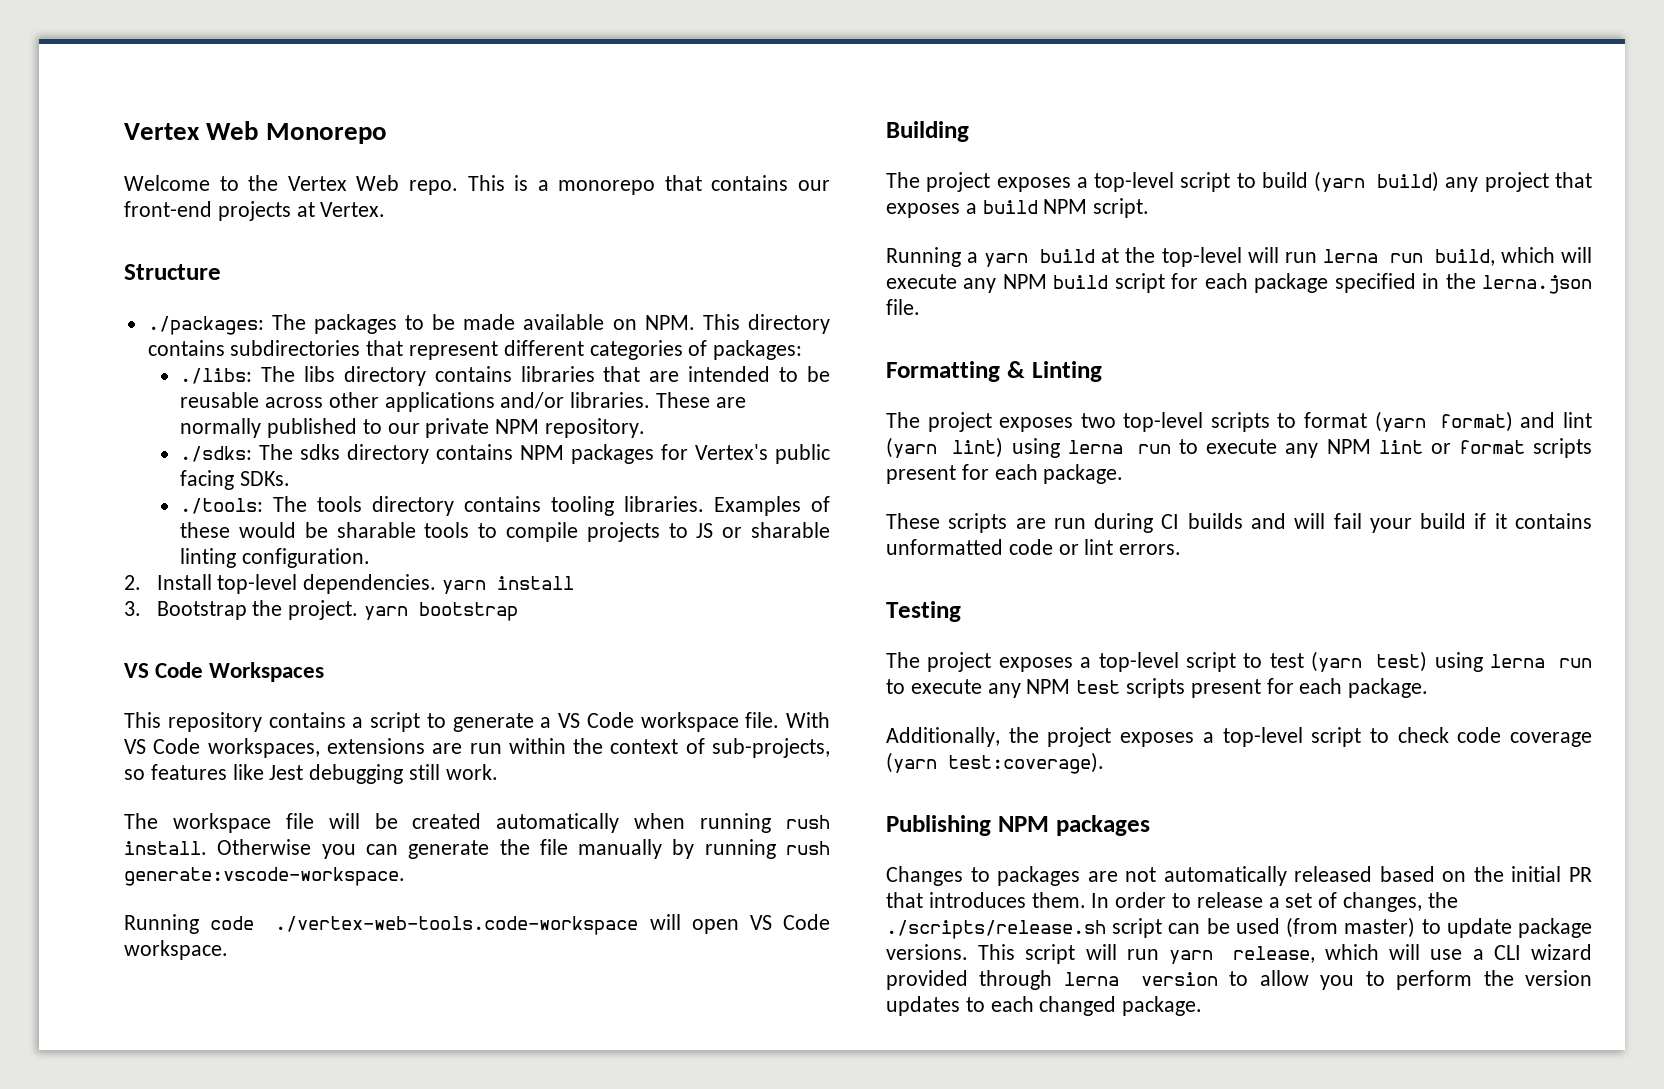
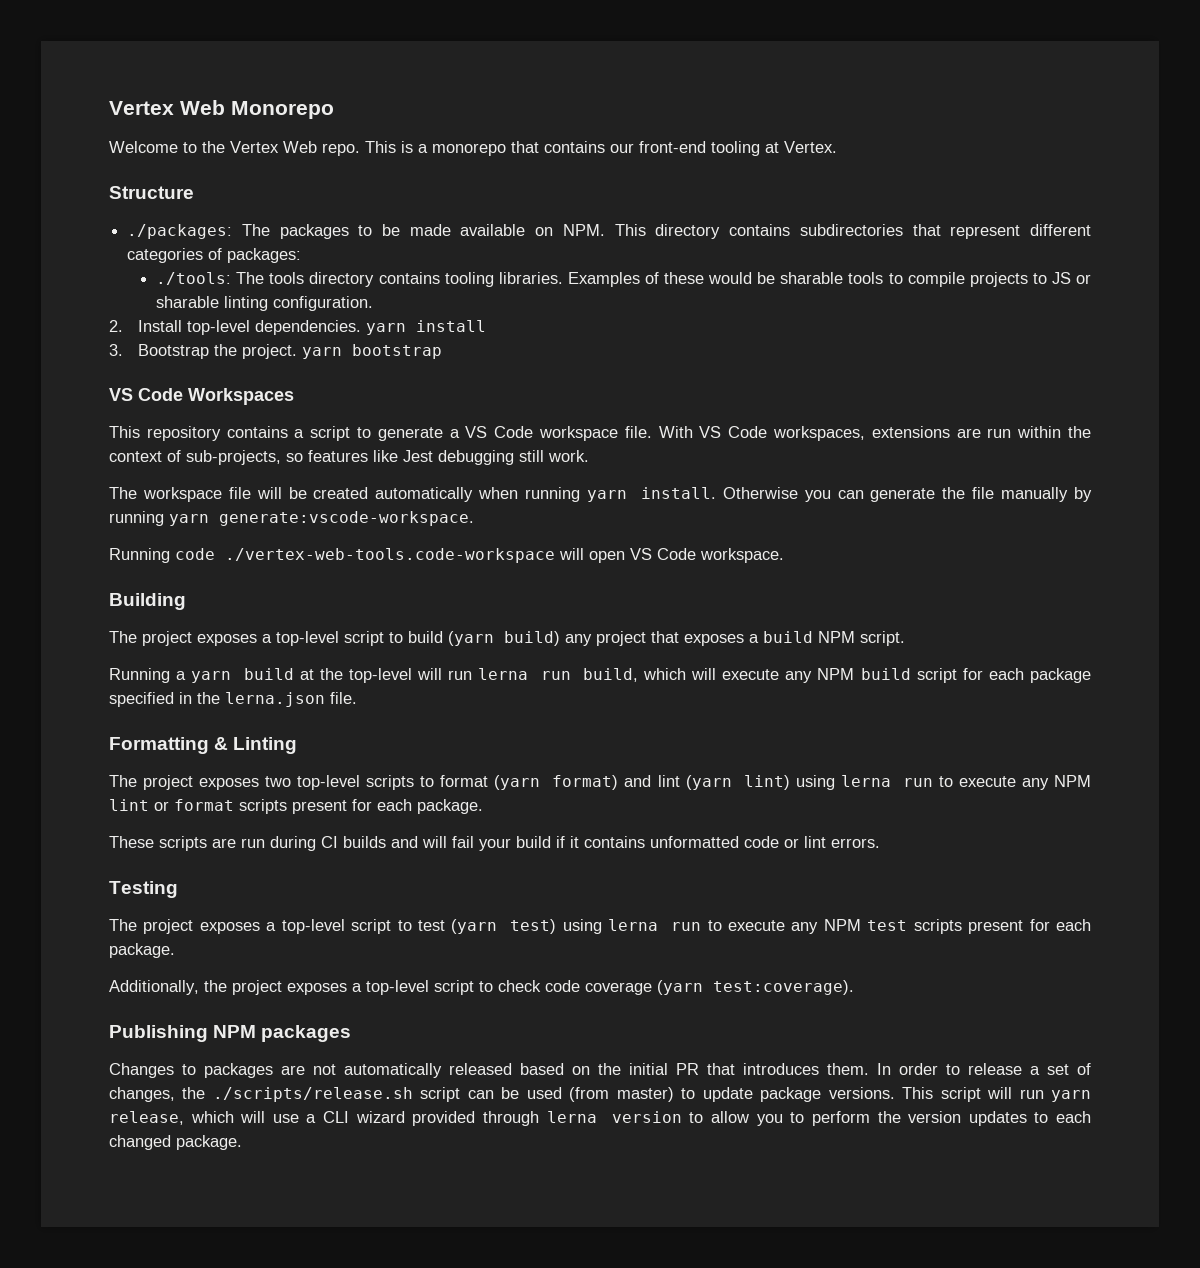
- This is a monorepo that contains our front-end projects at Vertex.
+ This is a monorepo that contains our front-end tooling at Vertex.
- ./libs: The libs directory contains libraries that are intended to be reusable across other applications and/or libraries. These are normally published to our private NPM repository.
- ./sdks: The sdks directory contains NPM packages for Vertex's public facing SDKs.
- The workspace file will be created automatically when running rush install.
+ The workspace file will be created automatically when running yarn install.
- Otherwise you can generate the file manually by running rush generate:vscode-workspace.
+ Otherwise you can generate the file manually by running yarn generate:vscode-workspace.

